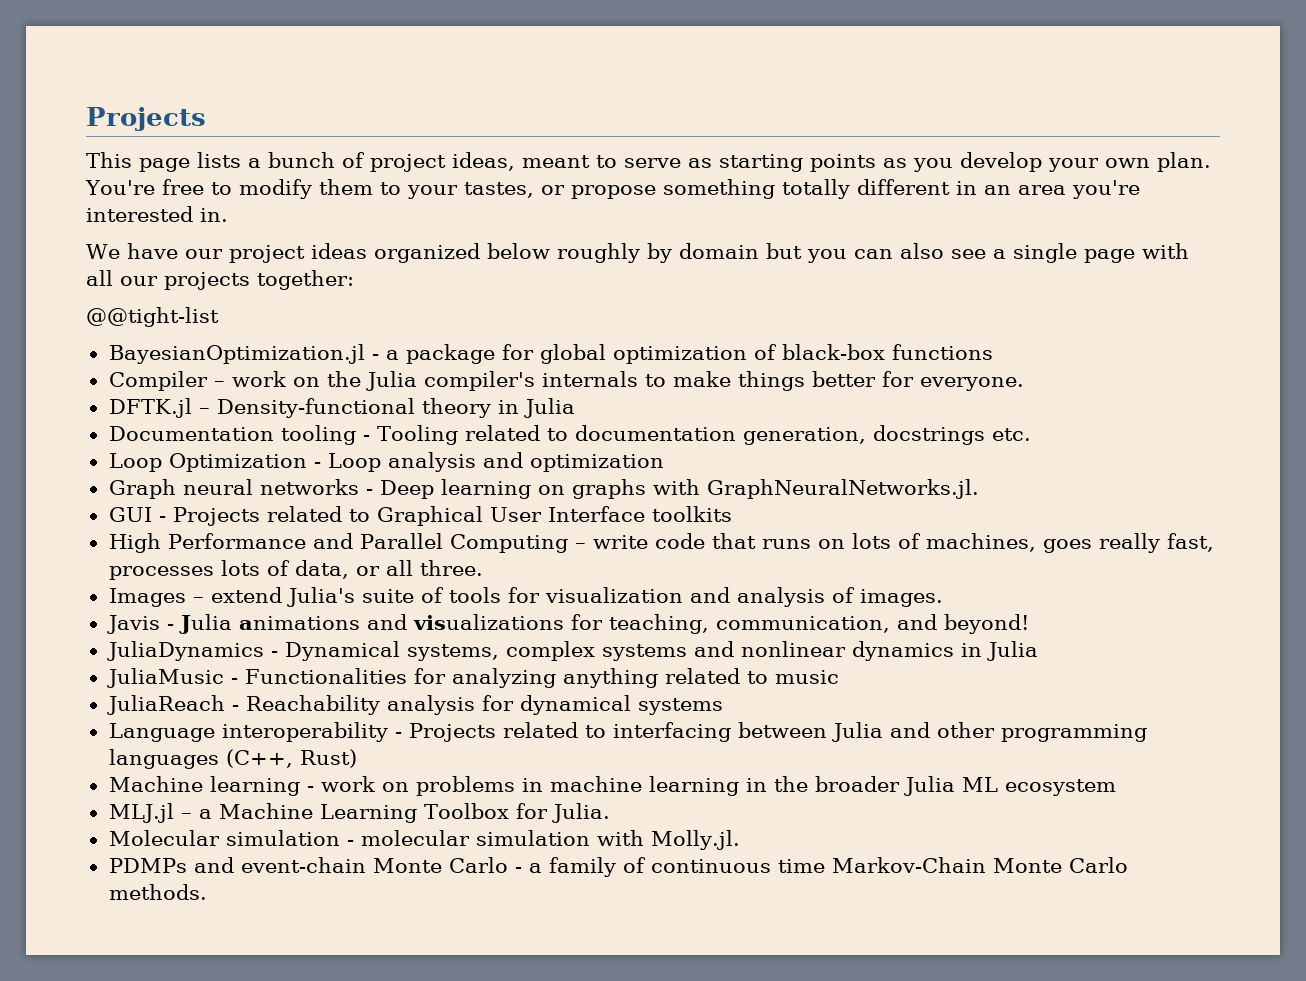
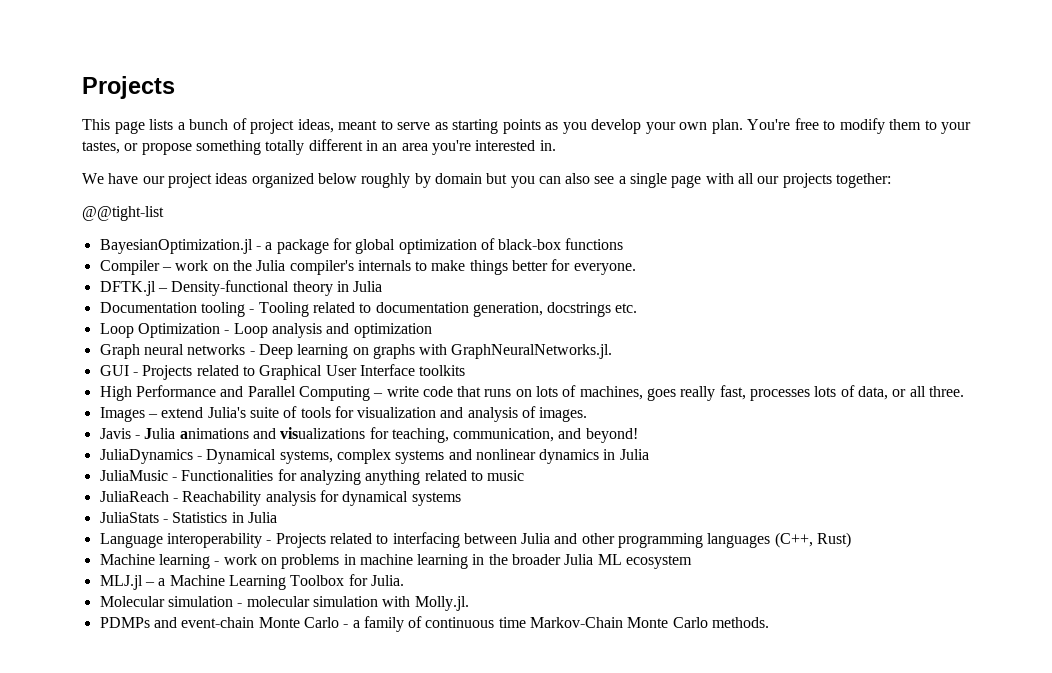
+ JuliaStats - Statistics in Julia

